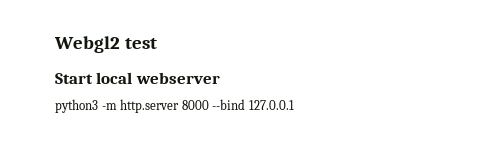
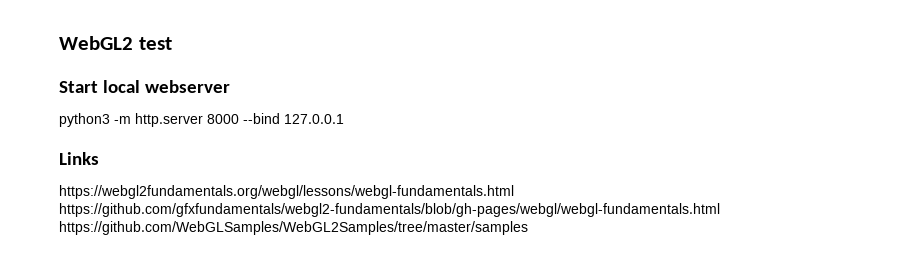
- Webgl2 test
+ WebGL2 test
+ Links
+ https://webgl2fundamentals.org/webgl/lessons/webgl-fundamentals.html https://github.com/gfxfundamentals/webgl2-fundamentals/blob/gh-pages/webgl/webgl-fundamentals.html https://github.com/WebGLSamples/WebGL2Samples/tree/master/samples

